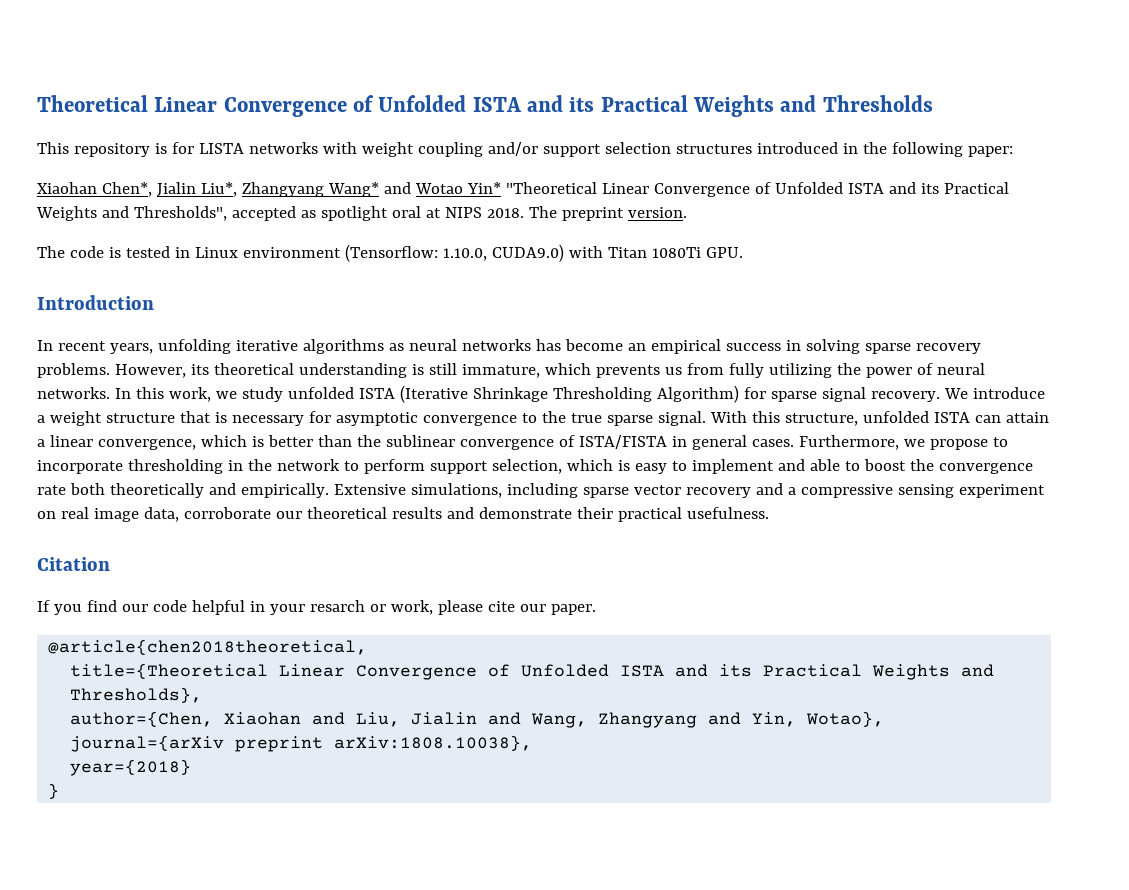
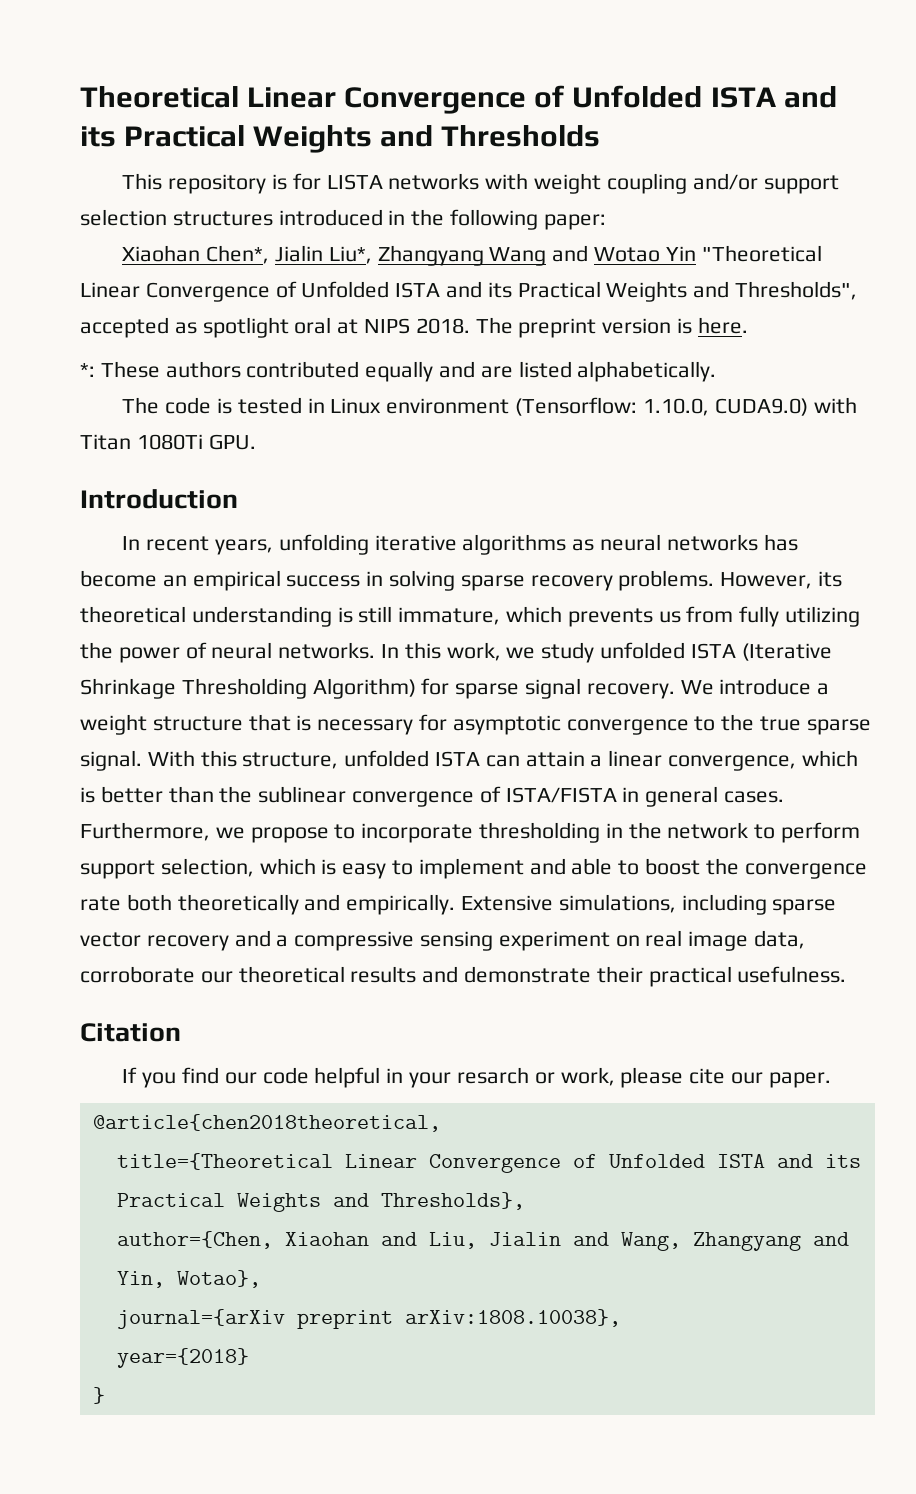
- Xiaohan Chen*, Jialin Liu*, Zhangyang Wang* and Wotao Yin* "Theoretical Linear Convergence of Unfolded ISTA and its Practical Weights and Thresholds", accepted as spotlight oral at NIPS 2018.
+ Xiaohan Chen*, Jialin Liu*, Zhangyang Wang and Wotao Yin "Theoretical Linear Convergence of Unfolded ISTA and its Practical Weights and Thresholds", accepted as spotlight oral at NIPS 2018.
- The preprint version.
+ The preprint version is here.
+ *: These authors contributed equally and are listed alphabetically.

